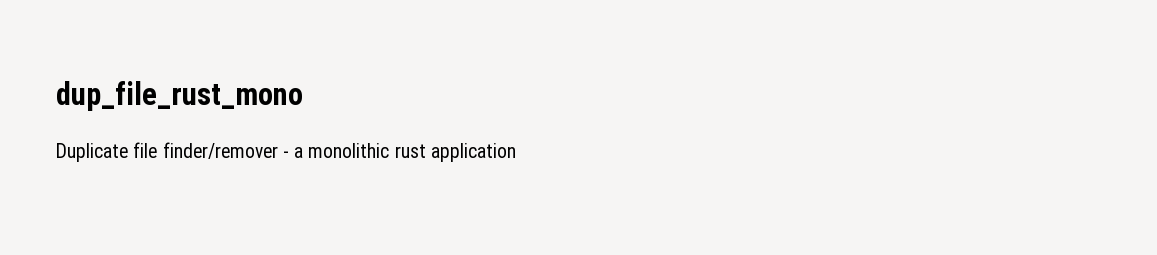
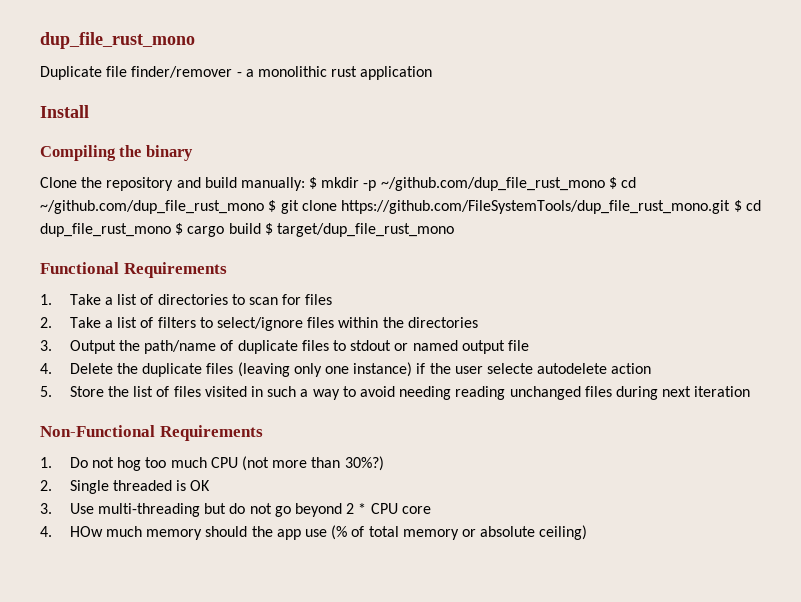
+ Install
+ Compiling the binary
+ Clone the repository and build manually: $ mkdir -p ~/github.com/dup_file_rust_mono $ cd ~/github.com/dup_file_rust_mono $ git clone https://github.com/FileSystemTools/dup_file_rust_mono.git $ cd dup_file_rust_mono $ cargo build $ target/dup_file_rust_mono
+ Functional Requirements
+ 1. Take a list of directories to scan for files
+ 2. Take a list of filters to select/ignore files within the directories
+ 3. Output the path/name of duplicate files to stdout or named output file
+ 4. Delete the duplicate files (leaving only one instance) if the user selecte autodelete action
+ 5. Store the list of files visited in such a way to avoid needing reading unchanged files during next iteration
+ Non-Functional Requirements
+ 1. Do not hog too much CPU (not more than 30%?)
+ 2. Single threaded is OK
+ 3. Use multi-threading but do not go beyond 2 * CPU core
+ 4. HOw much memory should the app use (% of total memory or absolute ceiling)

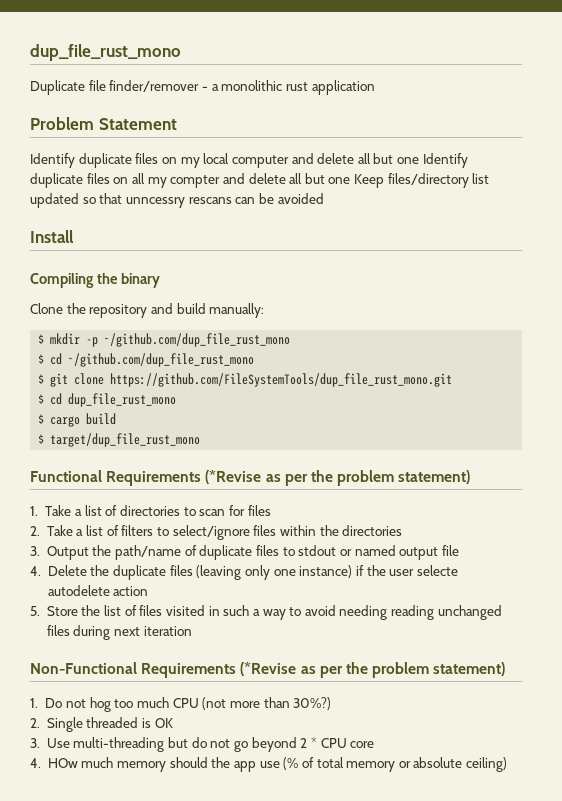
+ Problem Statement
+ Identify duplicate files on my local computer and delete all but one Identify duplicate files on all my compter and delete all but one Keep files/directory list updated so that unncessry rescans can be avoided
- Clone the repository and build manually: $ mkdir -p ~/github.com/dup_file_rust_mono $ cd ~/github.com/dup_file_rust_mono $ git clone https://github.com/FileSystemTools/dup_file_rust_mono.git $ cd dup_file_rust_mono $ cargo build $ target/dup_file_rust_mono
+ Clone the repository and build manually:
+ $ mkdir -p ~/github.com/dup_file_rust_mono
+ $ cd ~/github.com/dup_file_rust_mono
+ $ git clone https://github.com/FileSystemTools/dup_file_rust_mono.git
+ $ cd dup_file_rust_mono
+ $ cargo build
+ $ target/dup_file_rust_mono
- Functional Requirements
+ Functional Requirements (*Revise as per the problem statement)
- Non-Functional Requirements
+ Non-Functional Requirements (*Revise as per the problem statement)

